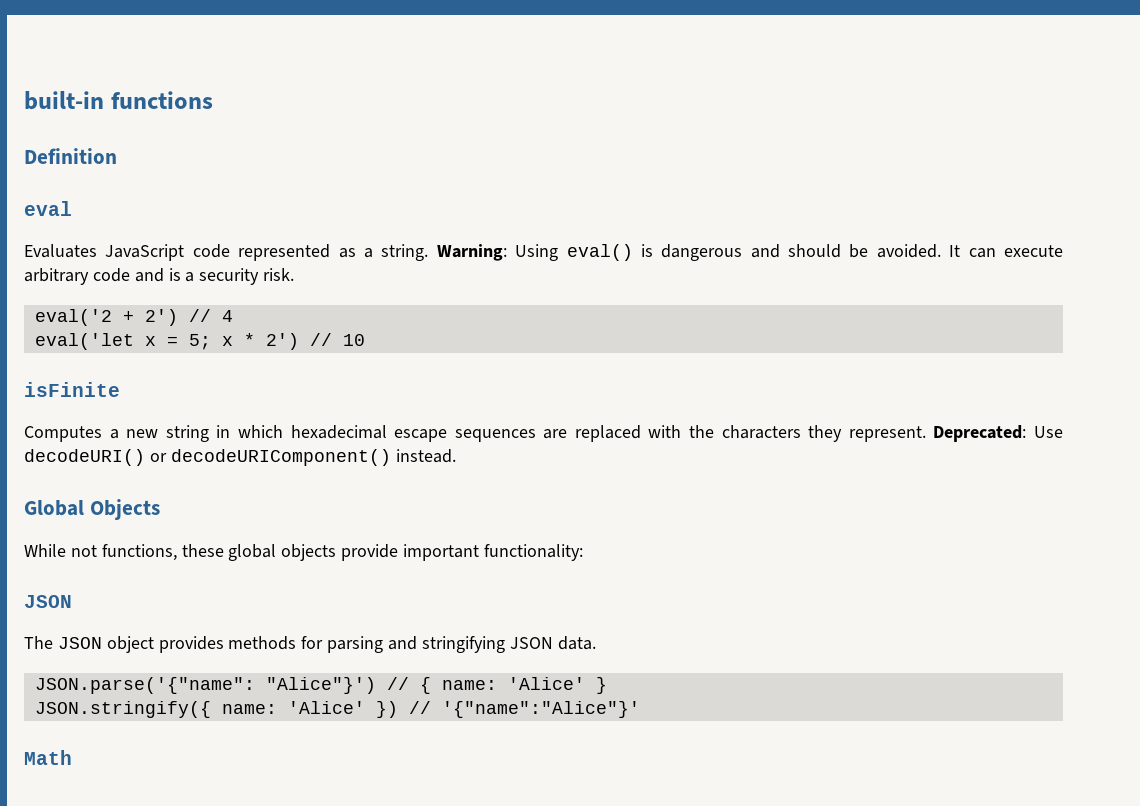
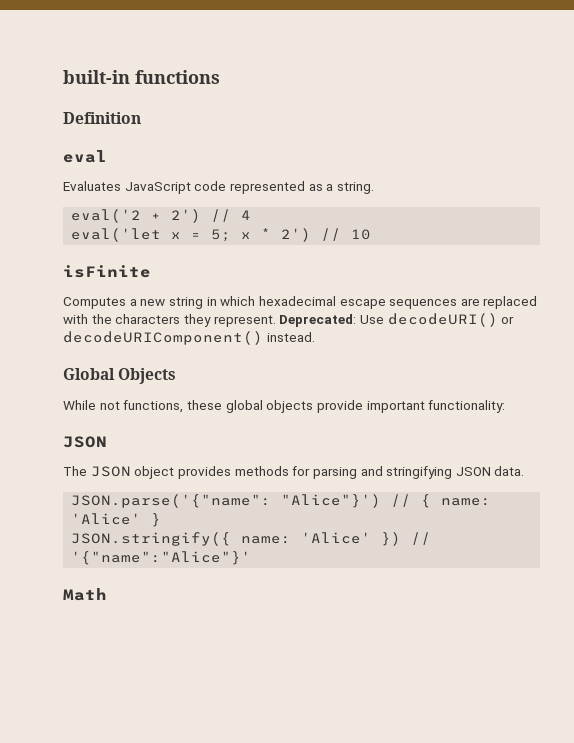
- Warning: Using eval() is dangerous and should be avoided. It can execute arbitrary code and is a security risk.

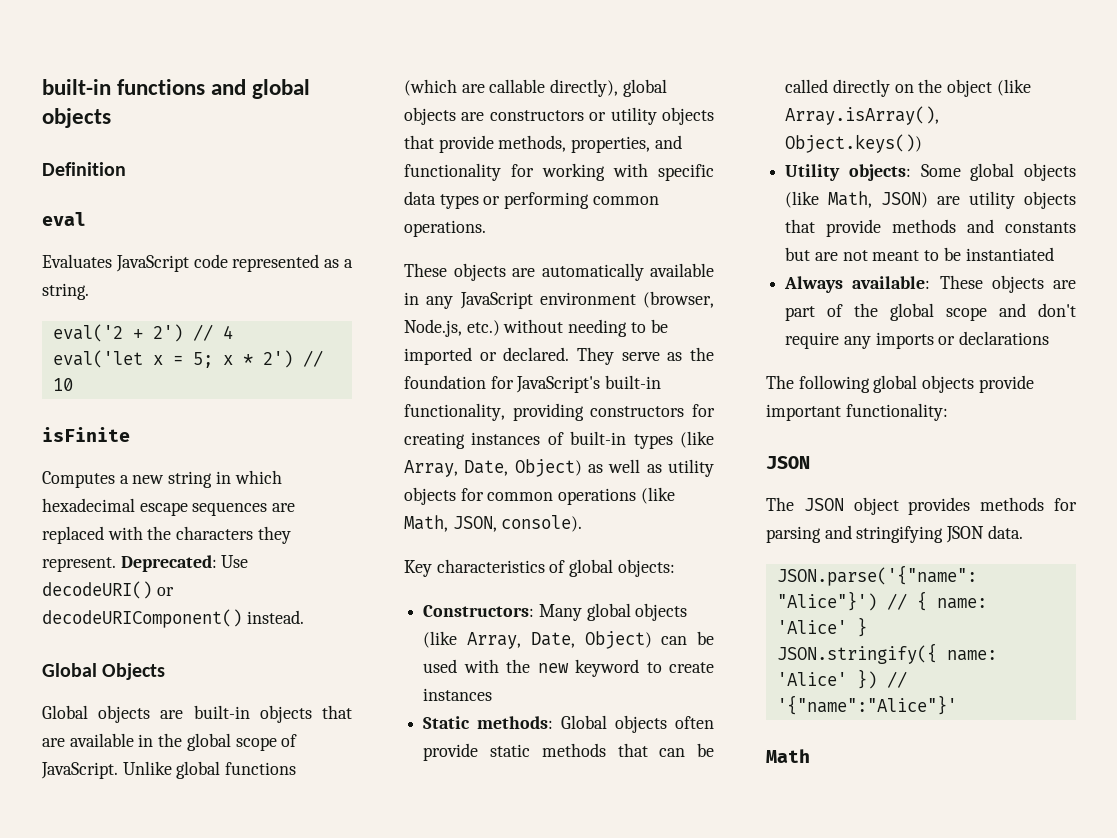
- built-in functions
+ built-in functions and global objects
- While not functions, these global objects provide important functionality:
+ Global objects are built-in objects that are available in the global scope of JavaScript. Unlike global functions (which are callable directly), global objects are constructors or utility objects that provide methods, properties, and functionality for working with specific data types or performing common operations.
+ These objects are automatically available in any JavaScript environment (browser, Node.js, etc.) without needing to be imported or declared. They serve as the foundation for JavaScript's built-in functionality, providing constructors for creating instances of built-in types (like Array, Date, Object) as well as utility objects for common operations (like Math, JSON, console).
+ Key characteristics of global objects:
+ Constructors: Many global objects (like Array, Date, Object) can be used with the new keyword to create instances
+ Static methods: Global objects often provide static methods that can be called directly on the object (like Array.isArray(), Object.keys())
+ Utility objects: Some global objects (like Math, JSON) are utility objects that provide methods and constants but are not meant to be instantiated
+ Always available: These objects are part of the global scope and don't require any imports or declarations
+ The following global objects provide important functionality:

